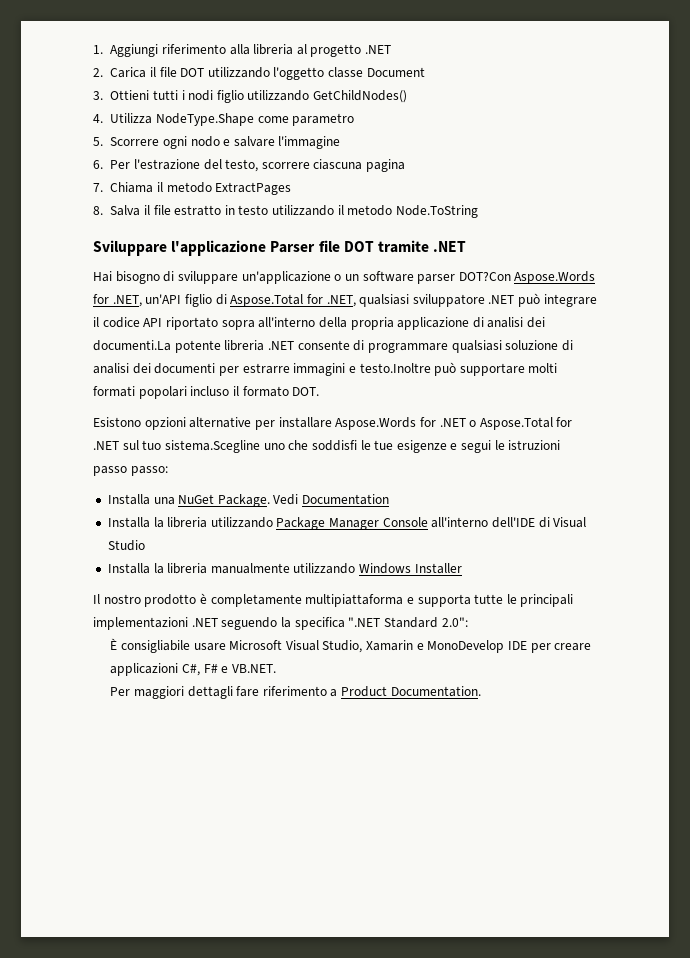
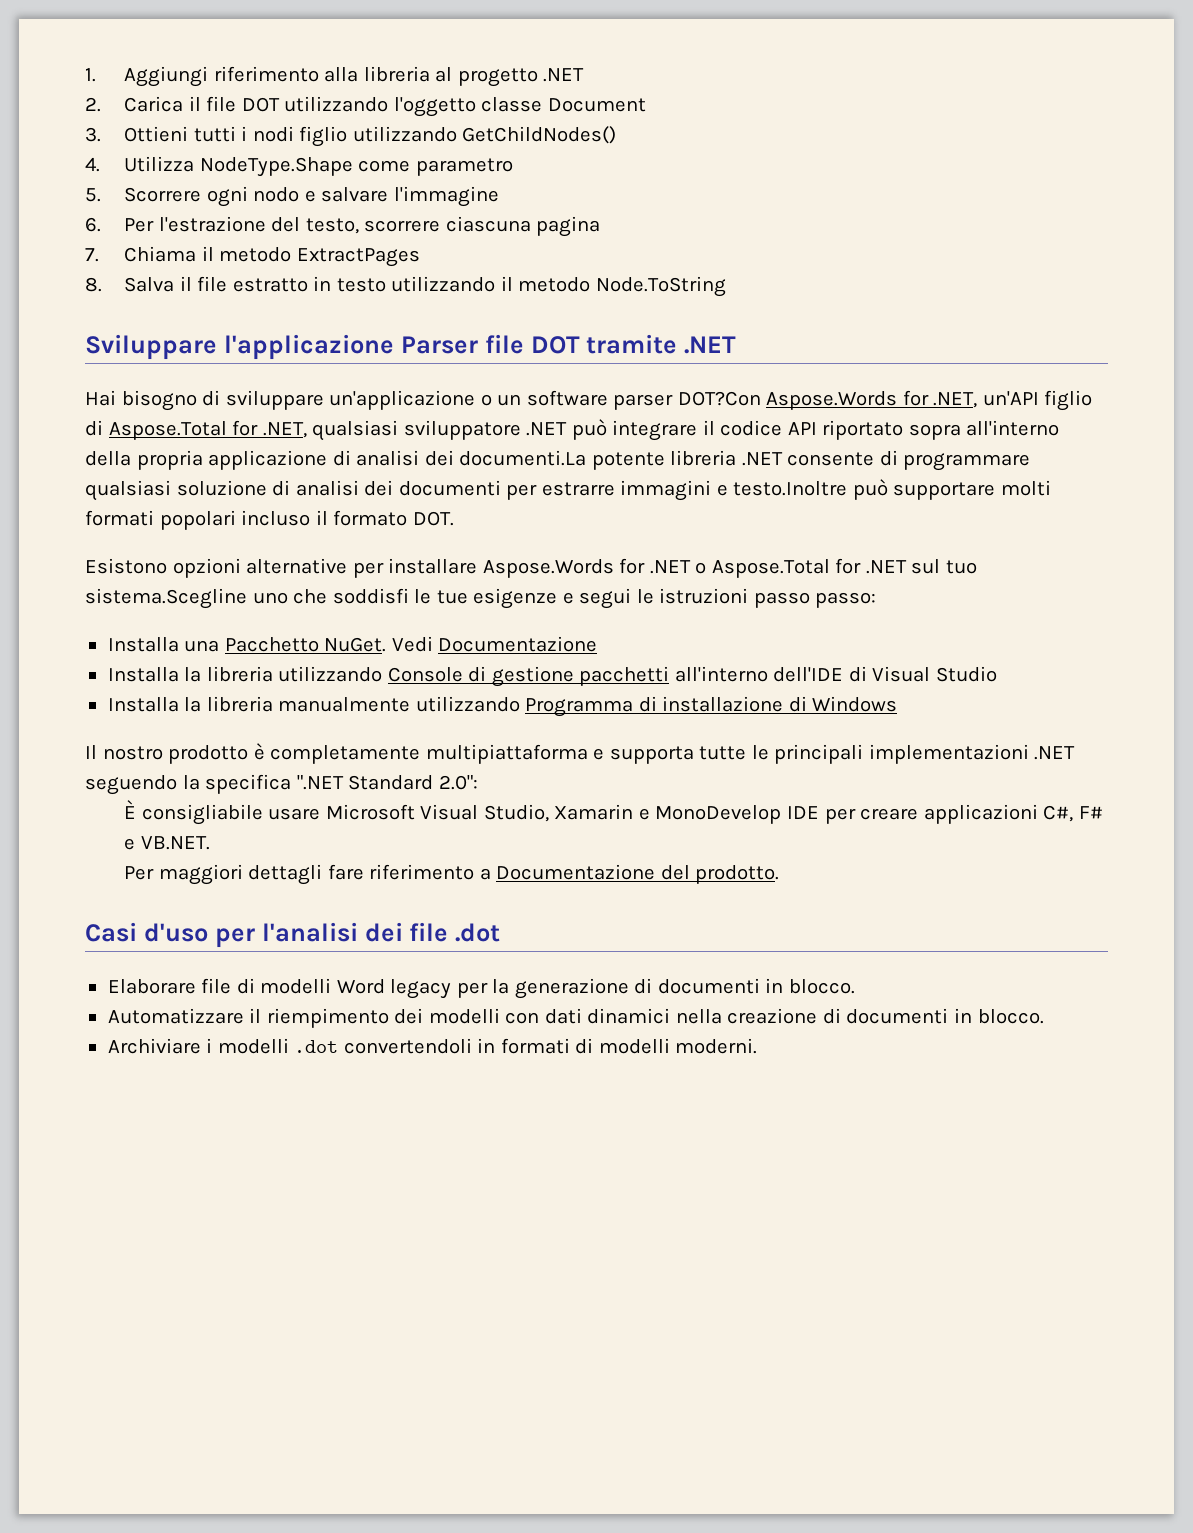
- Installa una NuGet Package. Vedi Documentation
+ Installa una Pacchetto NuGet. Vedi Documentazione
- Installa la libreria utilizzando Package Manager Console all'interno dell'IDE di Visual Studio
+ Installa la libreria utilizzando Console di gestione pacchetti all'interno dell'IDE di Visual Studio
- Installa la libreria manualmente utilizzando Windows Installer
+ Installa la libreria manualmente utilizzando Programma di installazione di Windows
- Per maggiori dettagli fare riferimento a Product Documentation.
+ Per maggiori dettagli fare riferimento a Documentazione del prodotto.
+ Casi d'uso per l'analisi dei file .dot
+ Elaborare file di modelli Word legacy per la generazione di documenti in blocco.
+ Automatizzare il riempimento dei modelli con dati dinamici nella creazione di documenti in blocco.
+ Archiviare i modelli .dot convertendoli in formati di modelli moderni.

